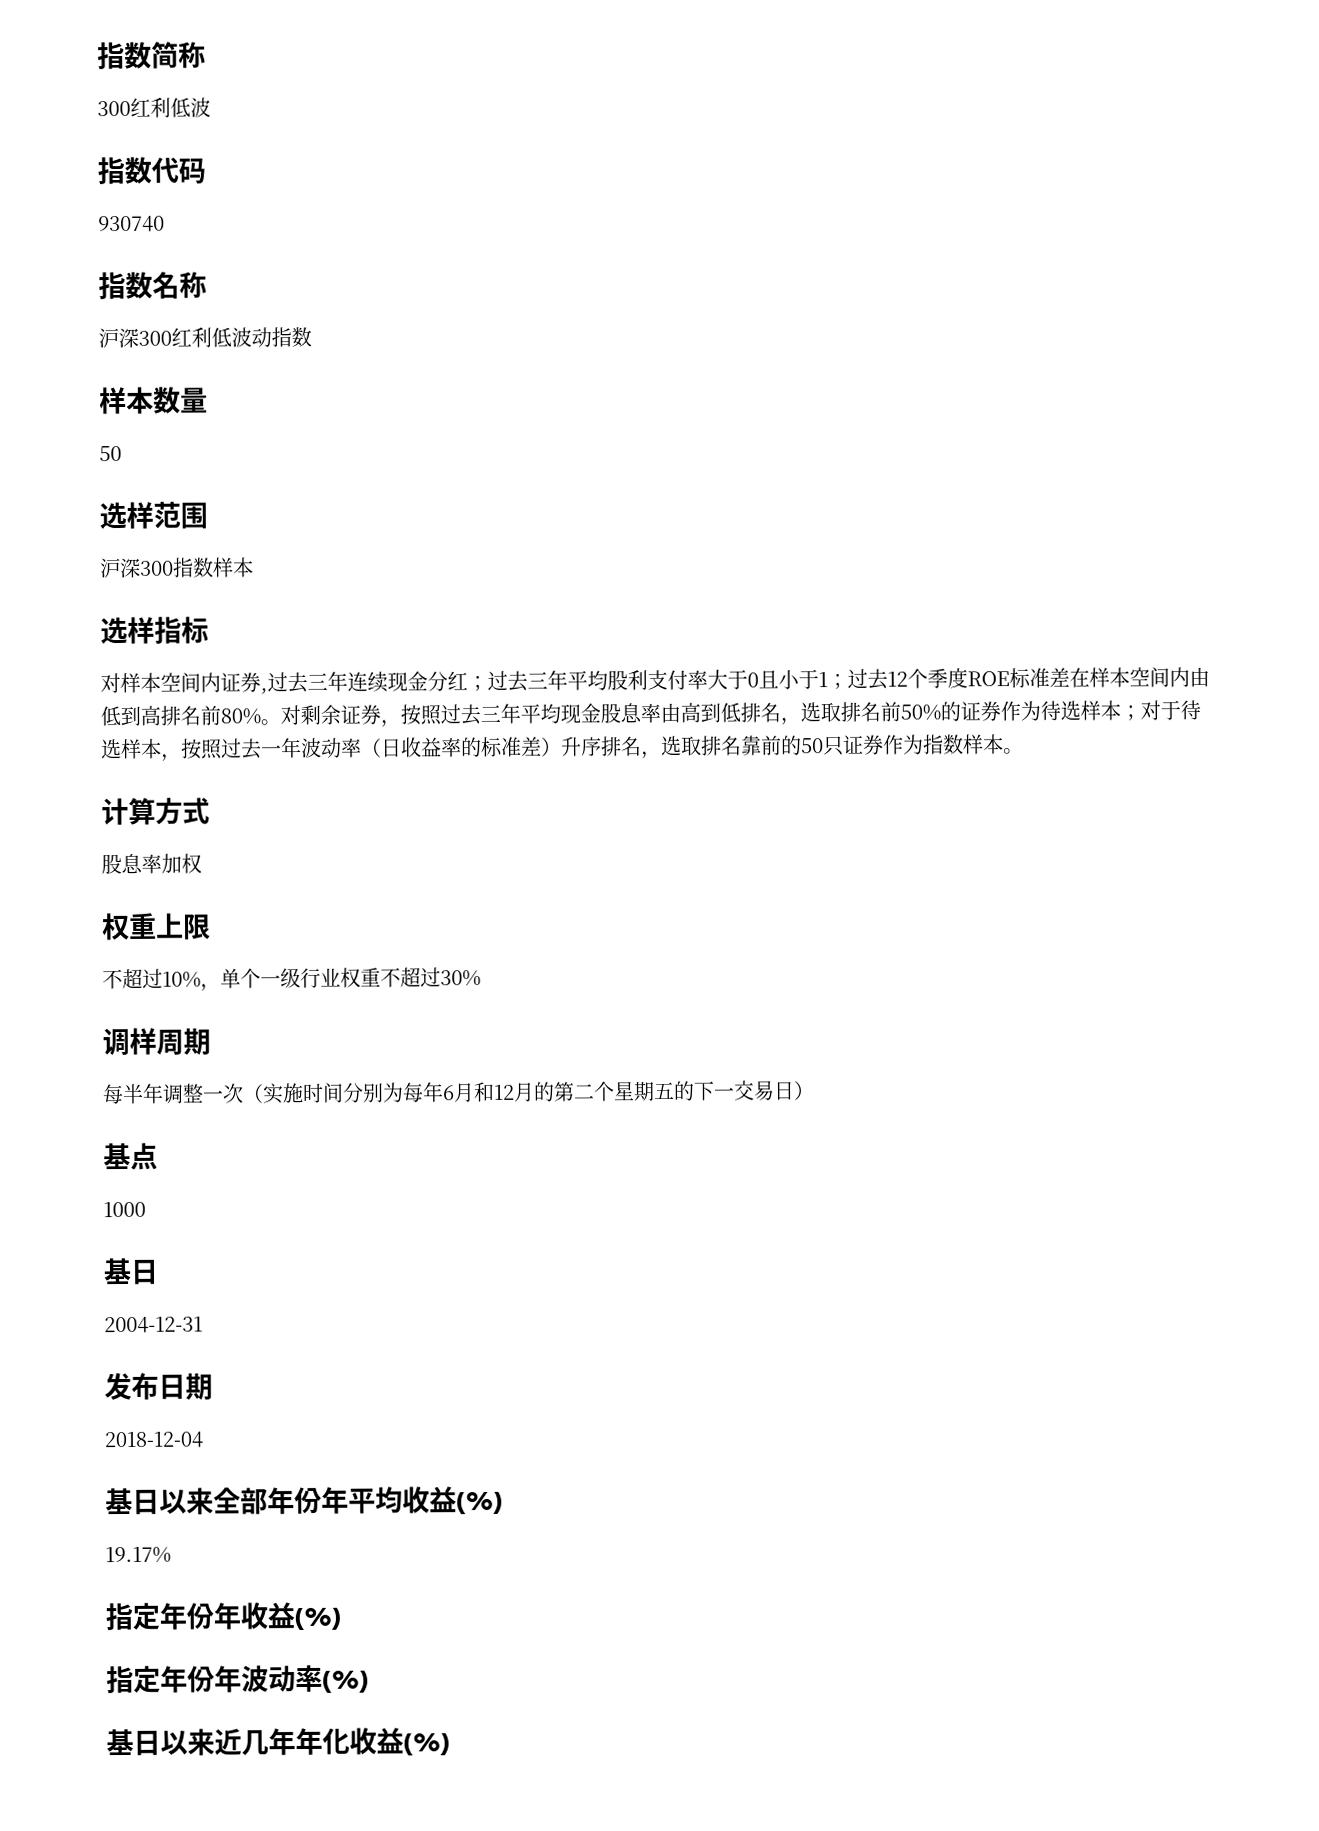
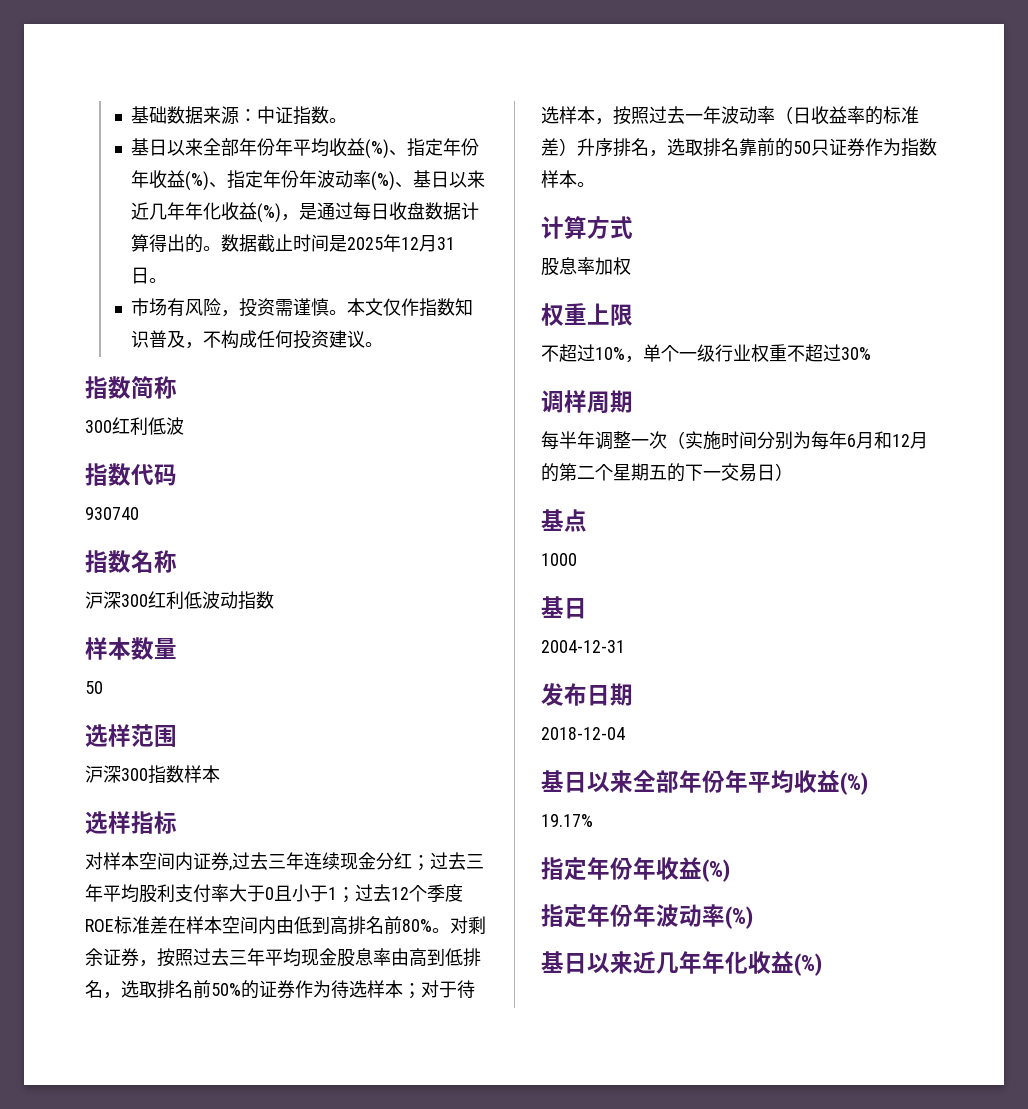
+ 基础数据来源：中证指数。
+ 基日以来全部年份年平均收益(%)、指定年份年收益(%)、指定年份年波动率(%)、基日以来近几年年化收益(%)，是通过每日收盘数据计算得出的。数据截止时间是2025年12月31日。
+ 市场有风险，投资需谨慎。本文仅作指数知识普及，不构成任何投资建议。

